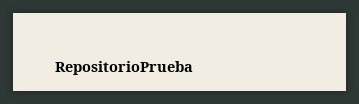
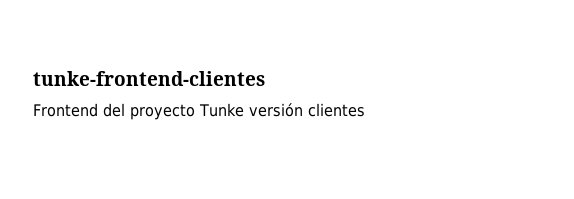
- RepositorioPrueba
+ tunke-frontend-clientes
+ Frontend del proyecto Tunke versión clientes

